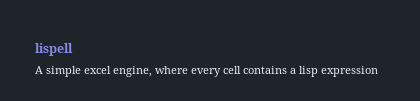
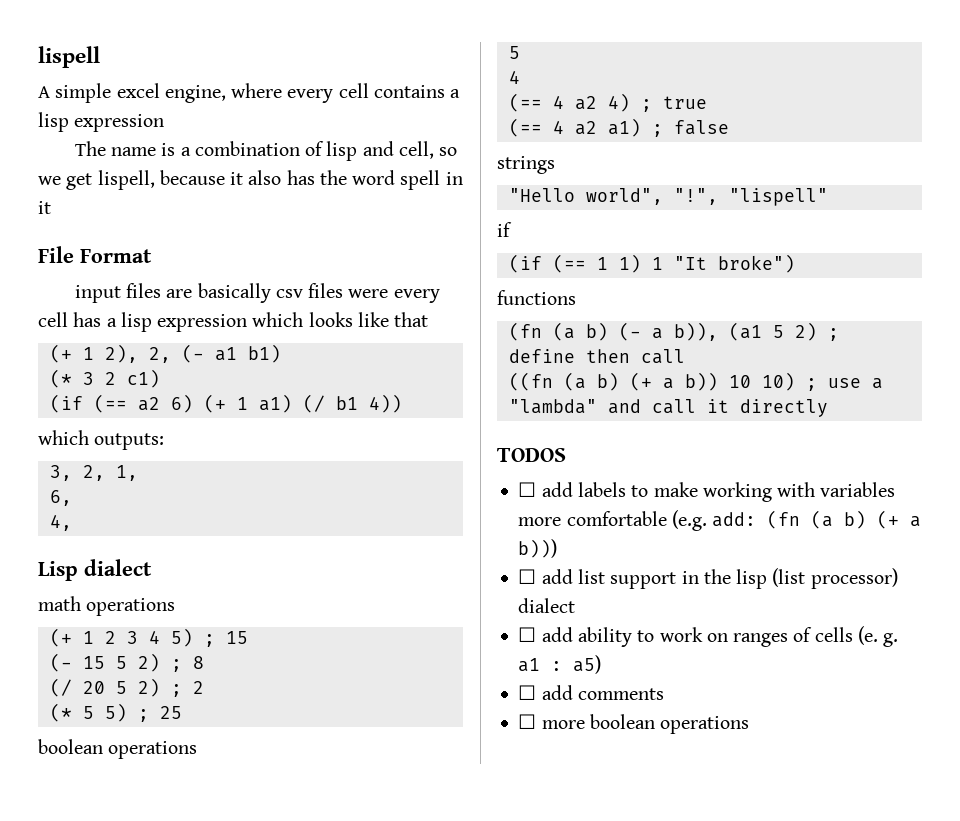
+ The name is a combination of lisp and cell, so we get lispell, because it also has the word spell in it
+ File Format
+ input files are basically csv files were every cell has a lisp expression which looks like that
+ (+ 1 2), 2, (- a1 b1)
+ (* 3 2 c1)
+ (if (== a2 6) (+ 1 a1) (/ b1 4))
+ which outputs:
+ 3, 2, 1,
+ 6,
+ 4,
+ Lisp dialect
+ math operations
+ (+ 1 2 3 4 5) ; 15
+ (- 15 5 2) ; 8
+ (/ 20 5 2) ; 2
+ (* 5 5) ; 25
+ boolean operations
+ 5
+ 4
+ (== 4 a2 4) ; true
+ (== 4 a2 a1) ; false
+ strings
+ "Hello world", "!", "lispell"
+ if
+ (if (== 1 1) 1 "It broke")
+ functions
+ (fn (a b) (- a b)), (a1 5 2) ; define then call
+ ((fn (a b) (+ a b)) 10 10) ; use a "lambda" and call it directly
+ TODOS
+ ☐ add labels to make working with variables more comfortable (e.g. add: (fn (a b) (+ a b)))
+ ☐ add list support in the lisp (list processor) dialect
+ ☐ add ability to work on ranges of cells (e. g. a1 : a5)
+ ☐ add comments
+ ☐ more boolean operations

